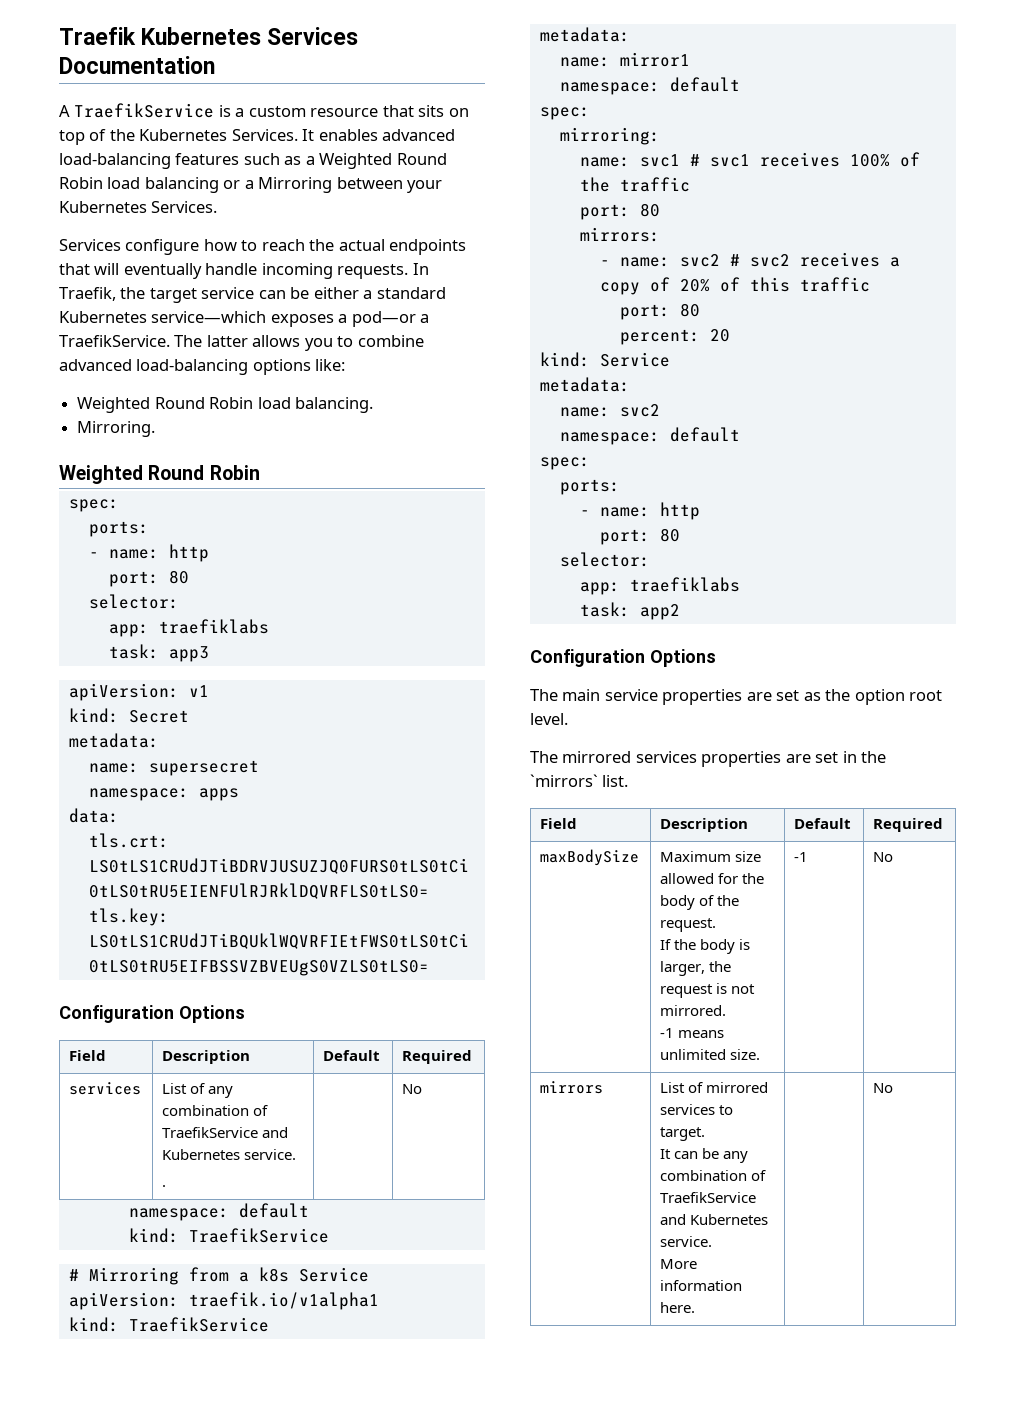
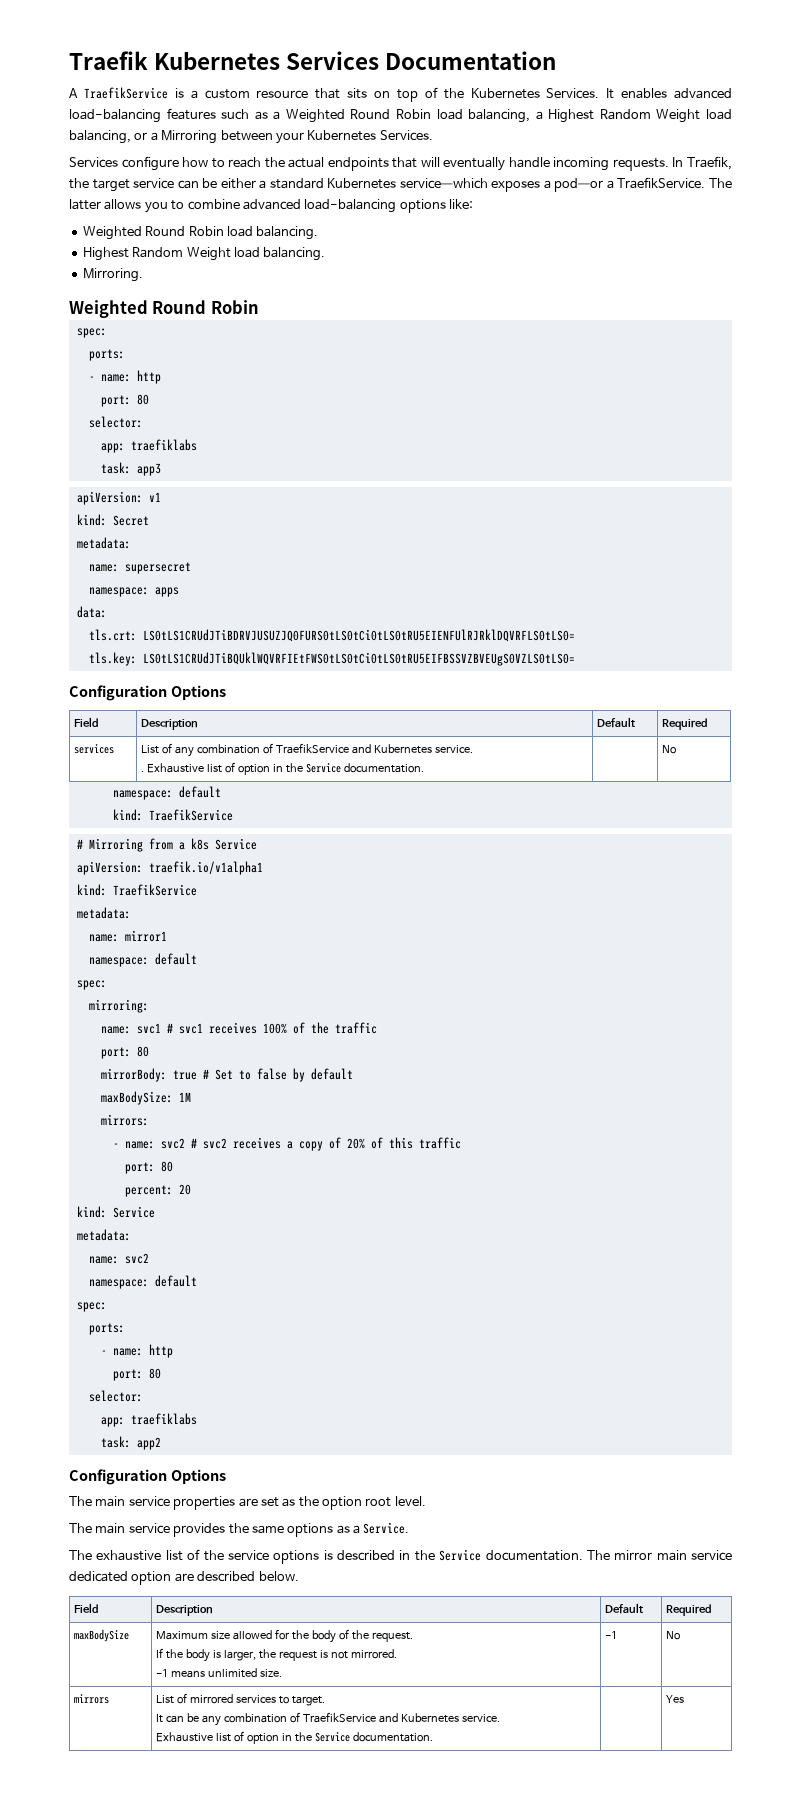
- It enables advanced load-balancing features such as a Weighted Round Robin load balancing or a Mirroring between your Kubernetes Services.
+ It enables advanced load-balancing features such as a Weighted Round Robin load balancing, a Highest Random Weight load balancing, or a Mirroring between your Kubernetes Services.
+ Highest Random Weight load balancing.
  services | List of any combination of TraefikService and Kubernetes service.
- . | | No
+ . Exhaustive list of option in the Service documentation. | | No
+ mirrorBody: true # Set to false by default
+ maxBodySize: 1M
- The mirrored services properties are set in the `mirrors` list.
+ The main service provides the same options as a Service.
+ The exhaustive list of the service options is described in the Service documentation. The mirror main service dedicated option are described below.
  mirrors | List of mirrored services to target.
  It can be any combination of TraefikService and Kubernetes service.
- More information here. | | No
+ Exhaustive list of option in the Service documentation. | | Yes

